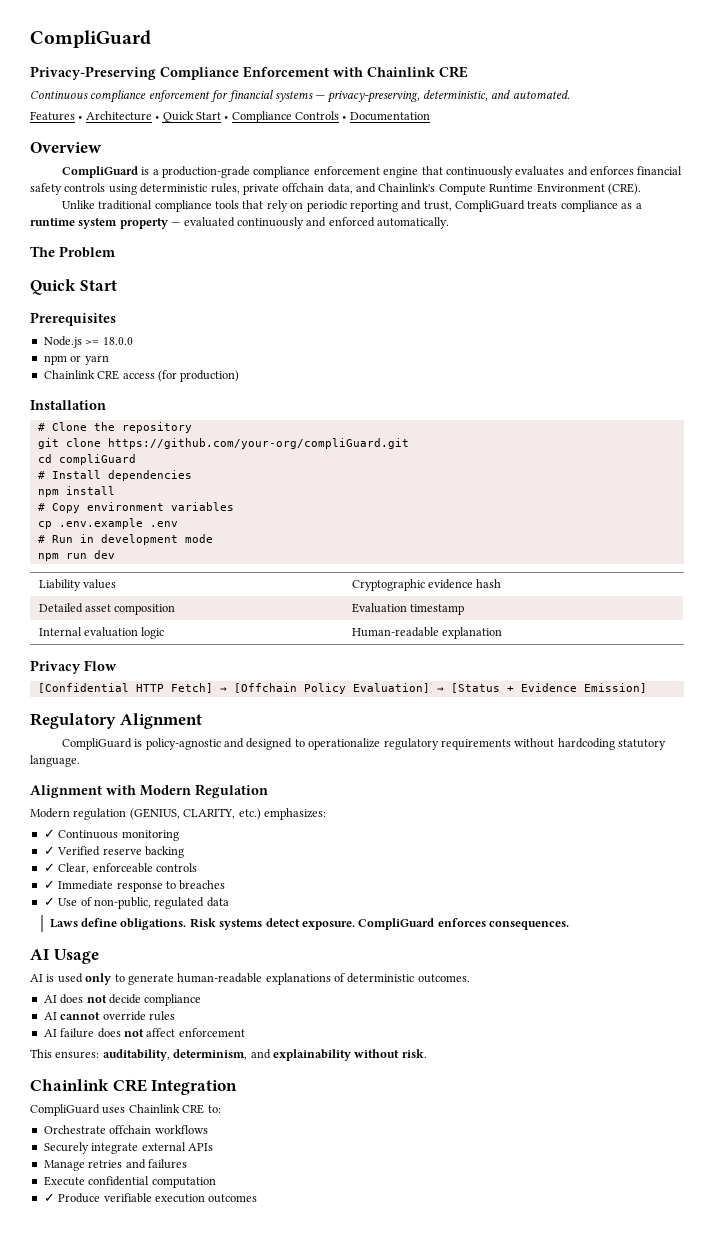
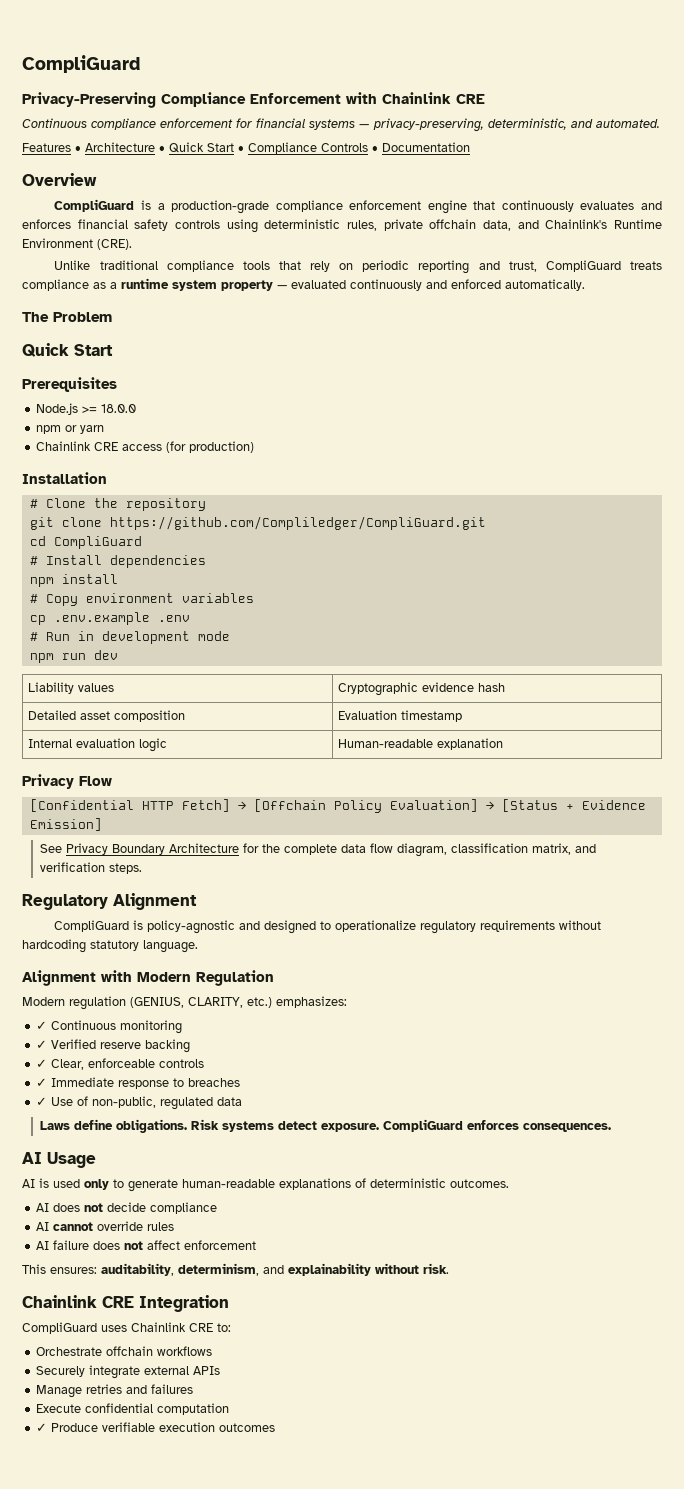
- CompliGuard is a production-grade compliance enforcement engine that continuously evaluates and enforces financial safety controls using deterministic rules, private offchain data, and Chainlink's Compute Runtime Environment (CRE).
+ CompliGuard is a production-grade compliance enforcement engine that continuously evaluates and enforces financial safety controls using deterministic rules, private offchain data, and Chainlink's Runtime Environment (CRE).
- git clone https://github.com/your-org/compliGuard.git
+ git clone https://github.com/Compliledger/CompliGuard.git
- cd compliGuard
+ cd CompliGuard
+ See Privacy Boundary Architecture for the complete data flow diagram, classification matrix, and verification steps.

